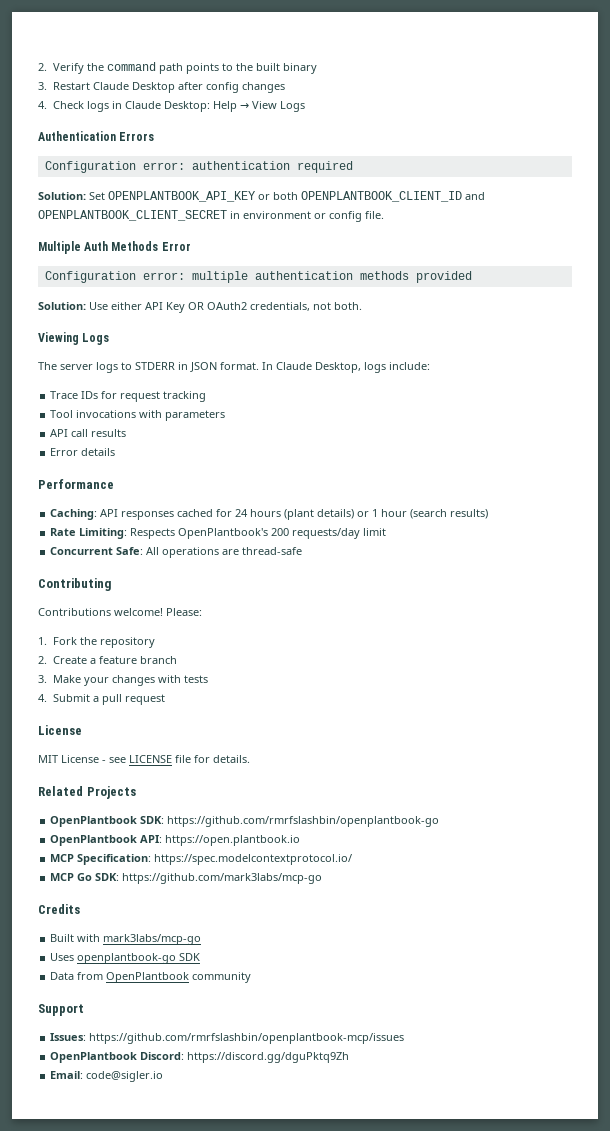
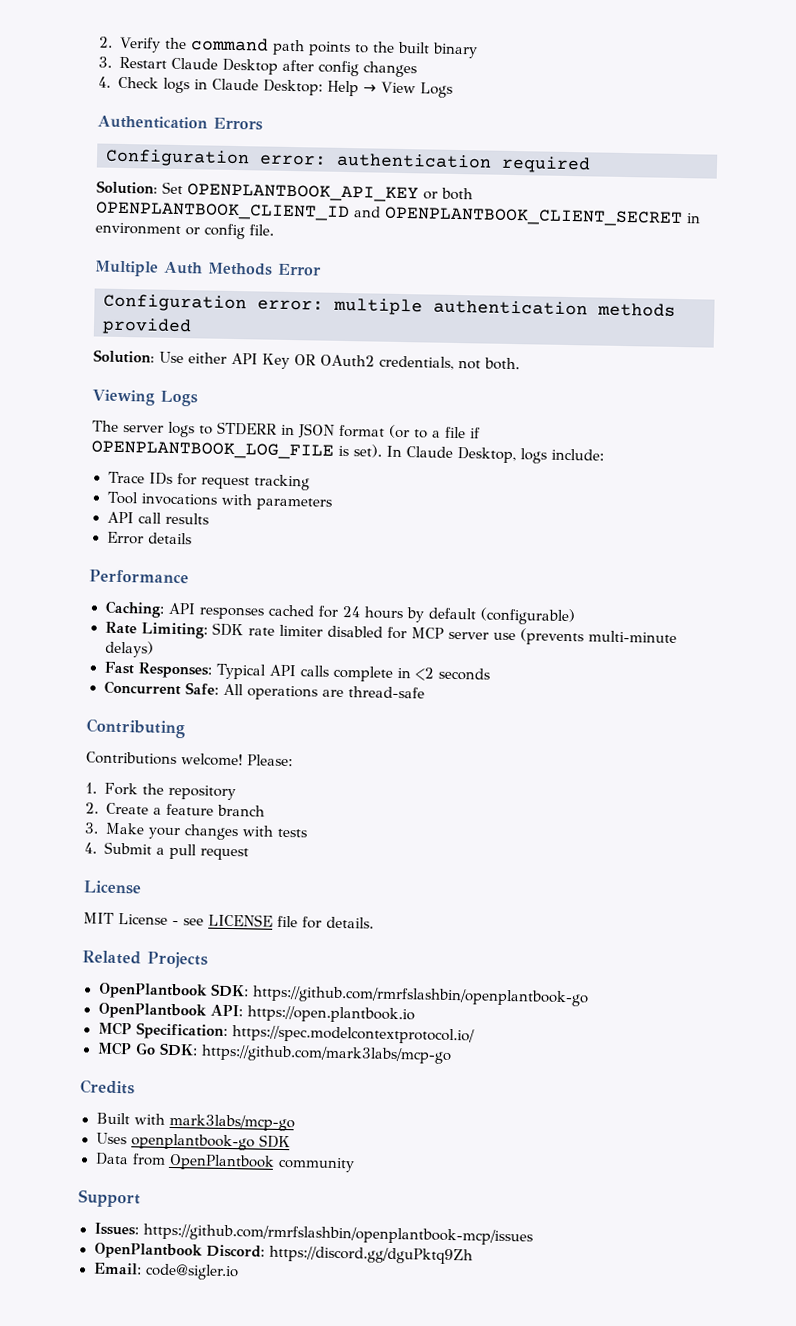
- The server logs to STDERR in JSON format.
+ The server logs to STDERR in JSON format (or to a file if OPENPLANTBOOK_LOG_FILE is set).
- Caching: API responses cached for 24 hours (plant details) or 1 hour (search results)
- Rate Limiting: Respects OpenPlantbook's 200 requests/day limit
+ Caching: API responses cached for 24 hours by default (configurable)
+ Rate Limiting: SDK rate limiter disabled for MCP server use (prevents multi-minute delays)
+ Fast Responses: Typical API calls complete in <2 seconds

